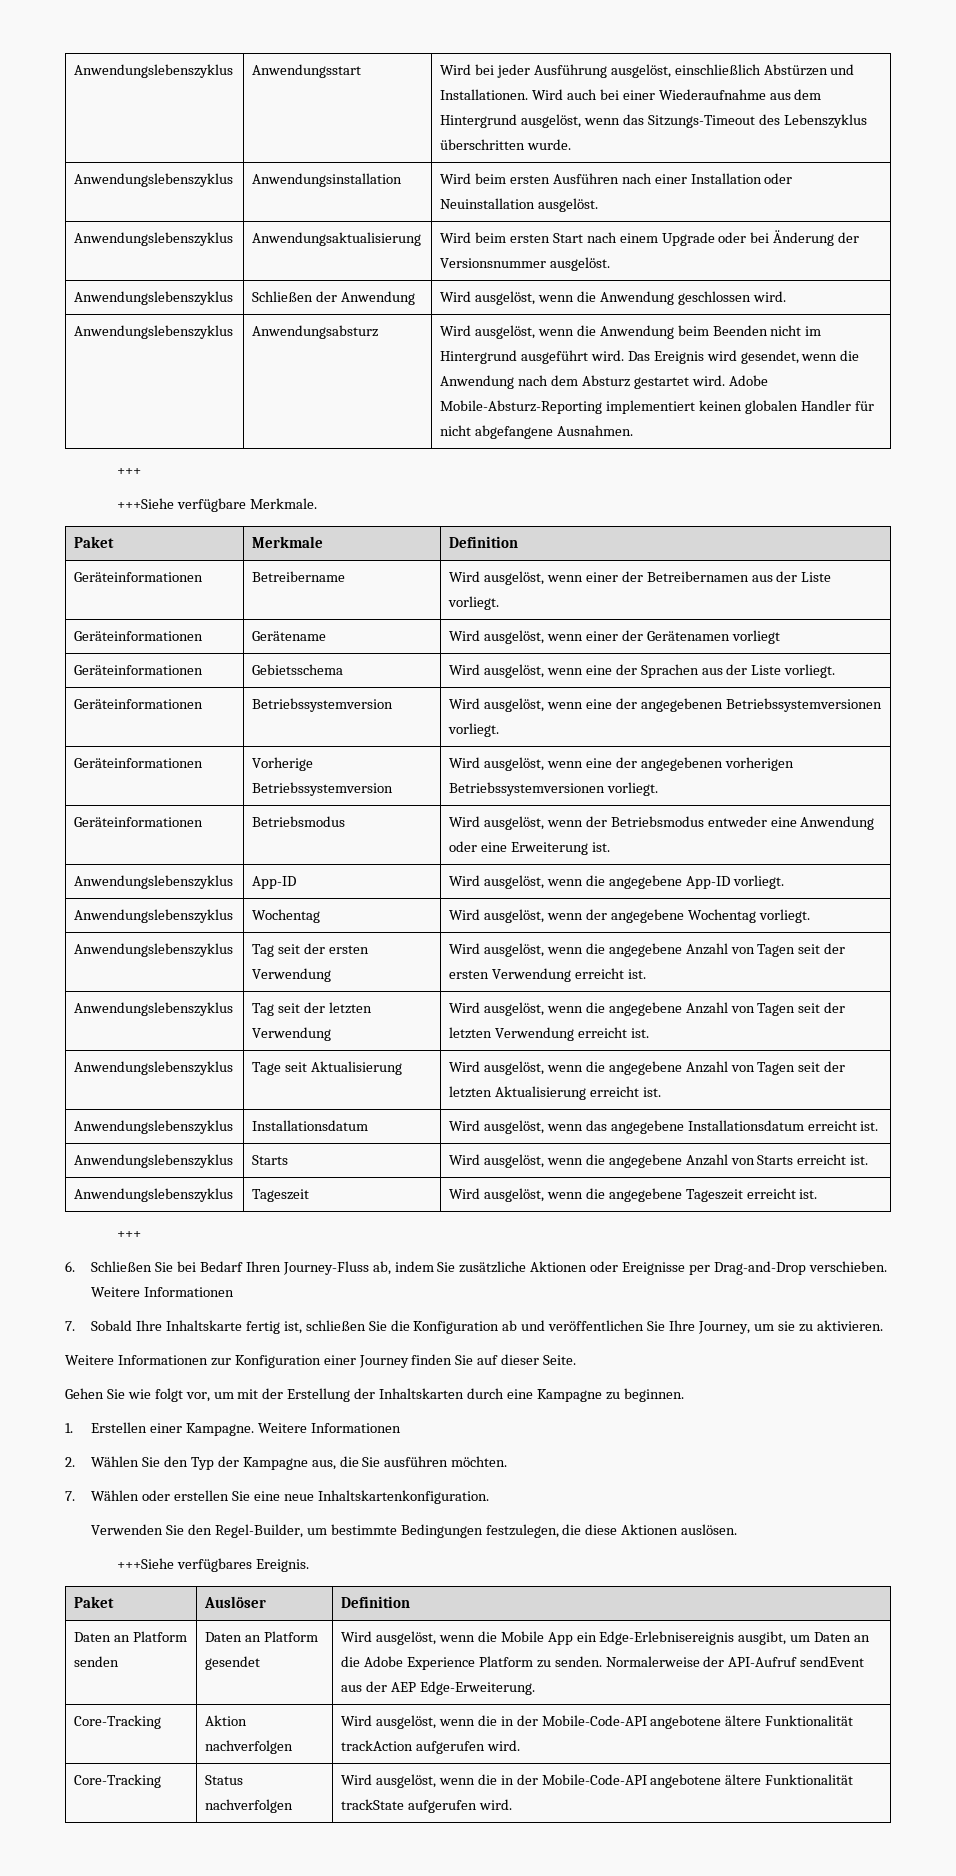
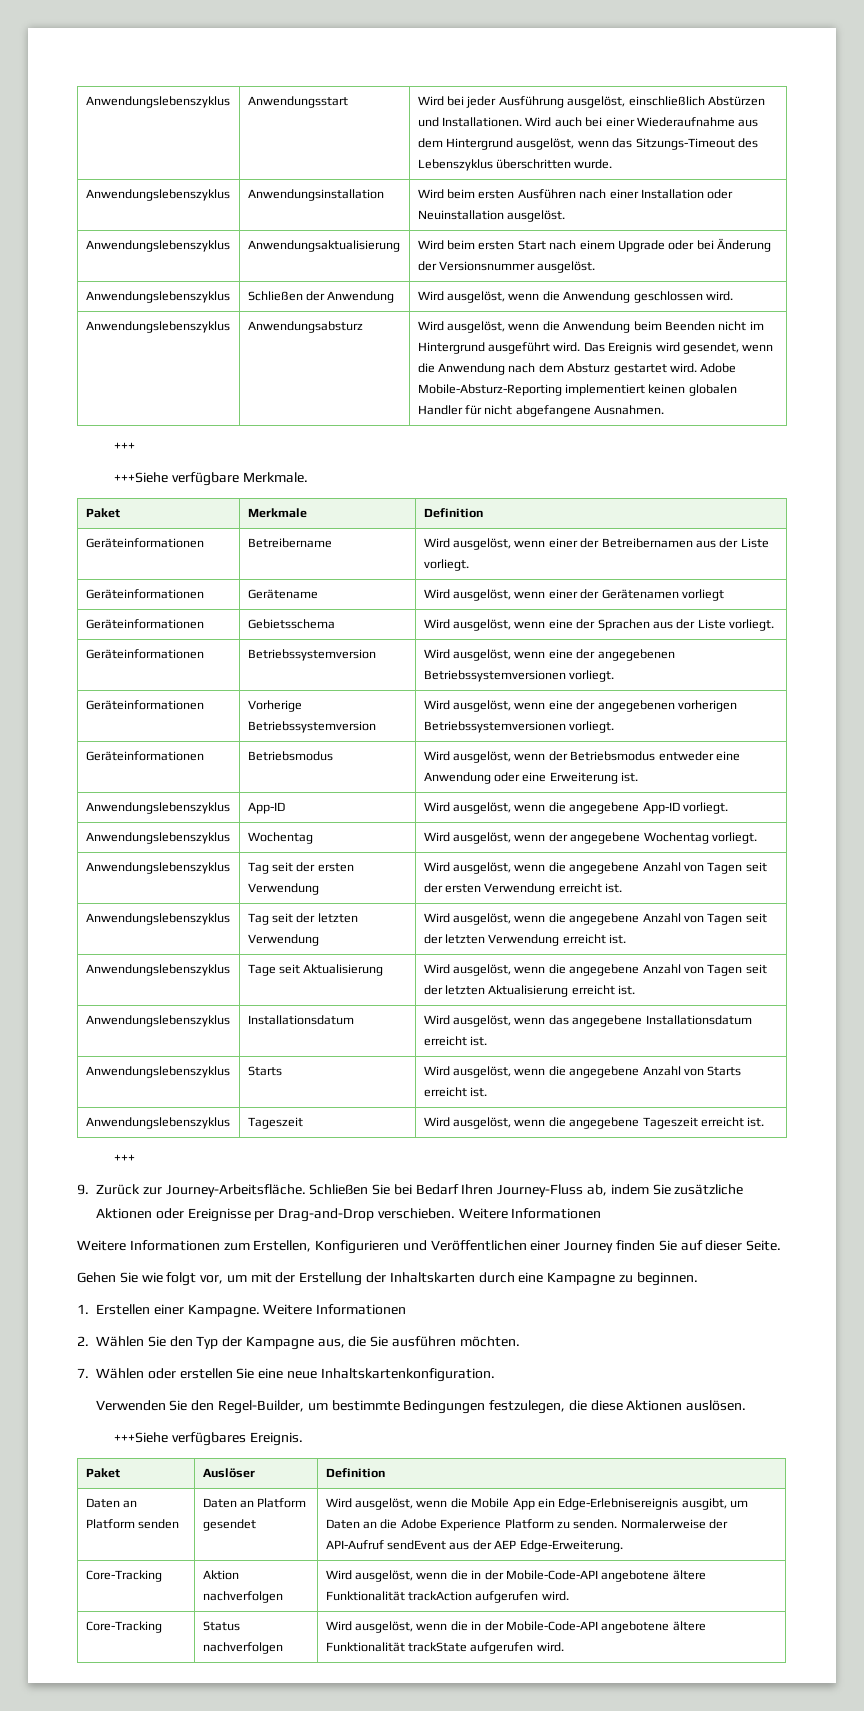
- 6. Schließen Sie bei Bedarf Ihren Journey-Fluss ab, indem Sie zusätzliche Aktionen oder Ereignisse per Drag-and-Drop verschieben.
+ 9. Zurück zur Journey-Arbeitsfläche. Schließen Sie bei Bedarf Ihren Journey-Fluss ab, indem Sie zusätzliche Aktionen oder Ereignisse per Drag-and-Drop verschieben.
- 7. Sobald Ihre Inhaltskarte fertig ist, schließen Sie die Konfiguration ab und veröffentlichen Sie Ihre Journey, um sie zu aktivieren.
- Weitere Informationen zur Konfiguration einer Journey finden Sie auf dieser Seite.
+ Weitere Informationen zum Erstellen, Konfigurieren und Veröffentlichen einer Journey finden Sie auf dieser Seite.

